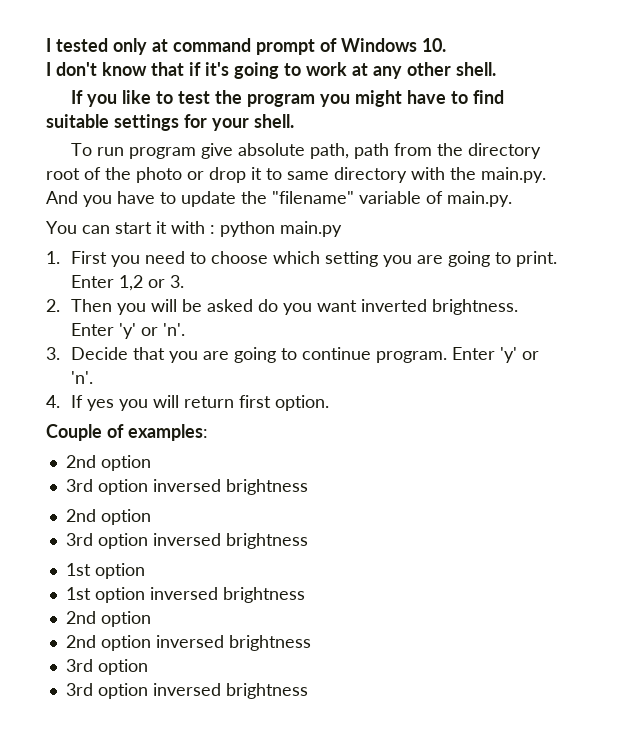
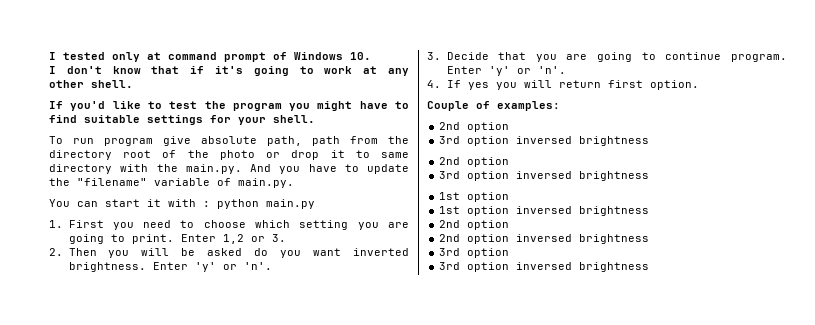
- If you like to test the program you might have to find suitable settings for your shell.
+ If you'd like to test the program you might have to find suitable settings for your shell.

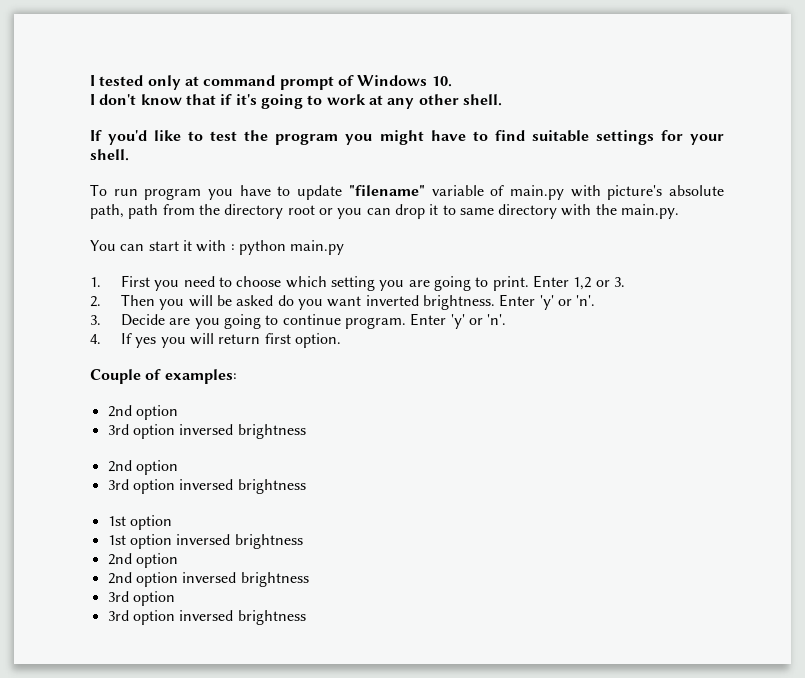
- To run program give absolute path, path from the directory root of the photo or drop it to same directory with the main.py. And you have to update the "filename" variable of main.py.
+ To run program you have to update "filename" variable of main.py with picture's absolute path, path from the directory root or you can drop it to same directory with the main.py.
- 3. Decide that you are going to continue program.
+ 3. Decide are you going to continue program.

